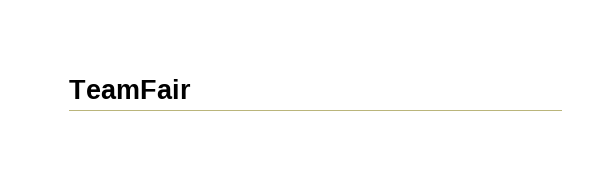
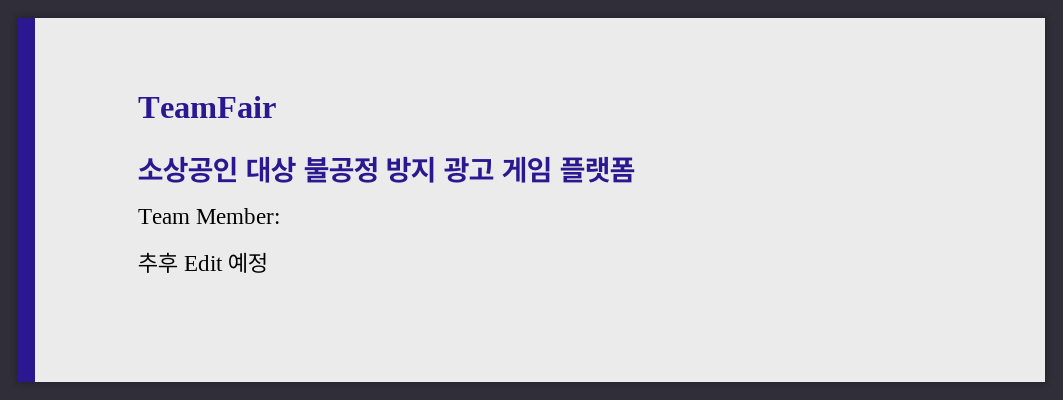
+ 소상공인 대상 불공정 방지 광고 게임 플랫폼
+ Team Member:
+ 추후 Edit 예정

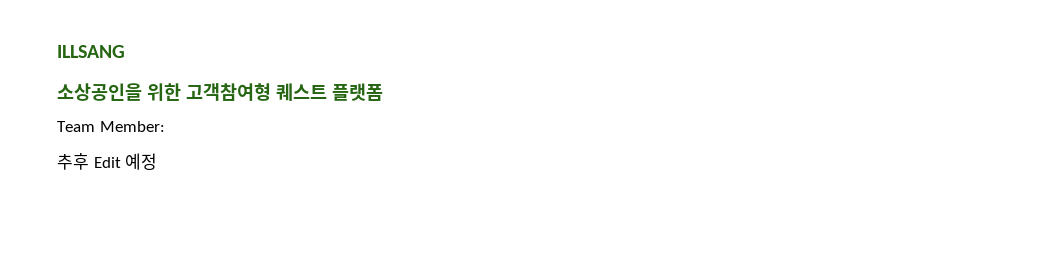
- TeamFair
- 소상공인 대상 불공정 방지 광고 게임 플랫폼
+ ILLSANG
+ 소상공인을 위한 고객참여형 퀘스트 플랫폼

